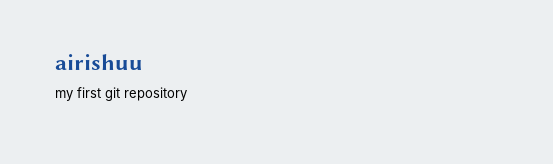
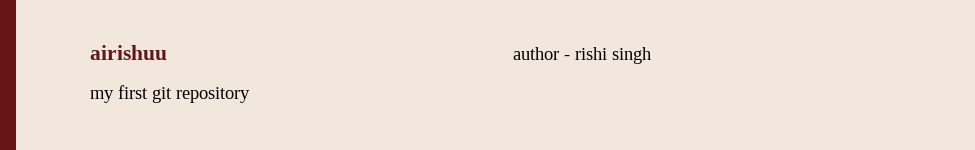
+ author - rishi singh

